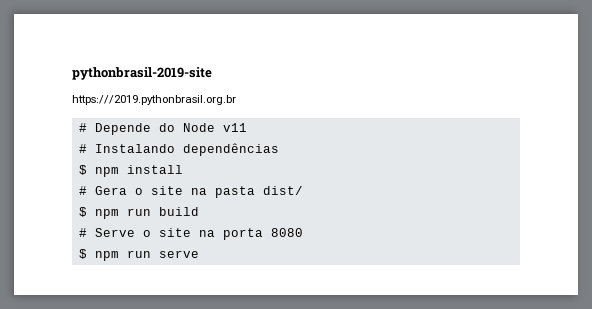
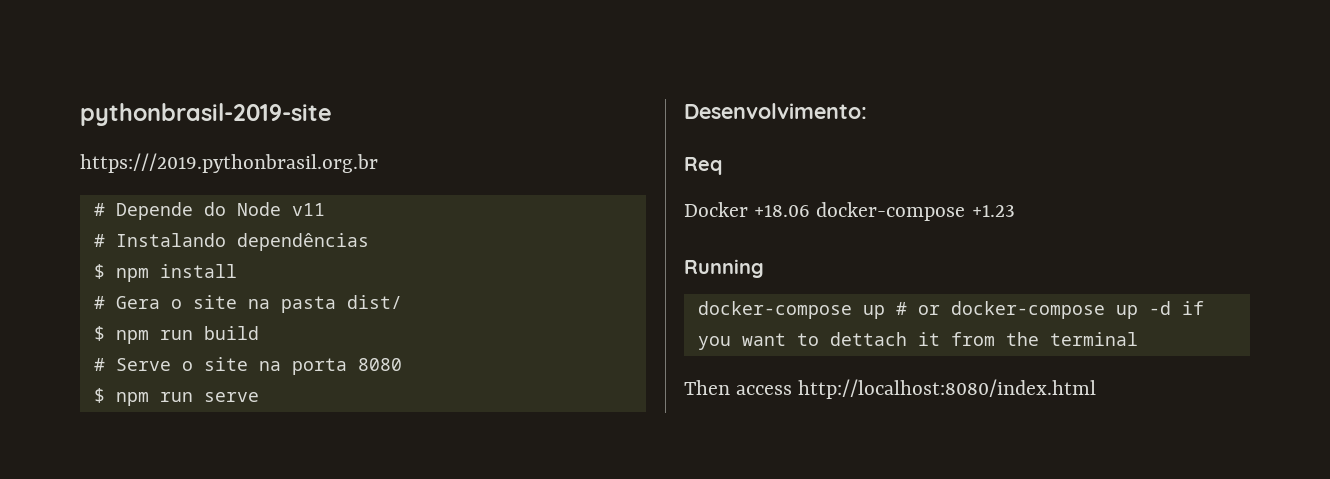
+ Desenvolvimento:
+ Req
+ Docker +18.06 docker-compose +1.23
+ Running
+ docker-compose up # or docker-compose up -d if you want to dettach it from the terminal
+ Then access http://localhost:8080/index.html

